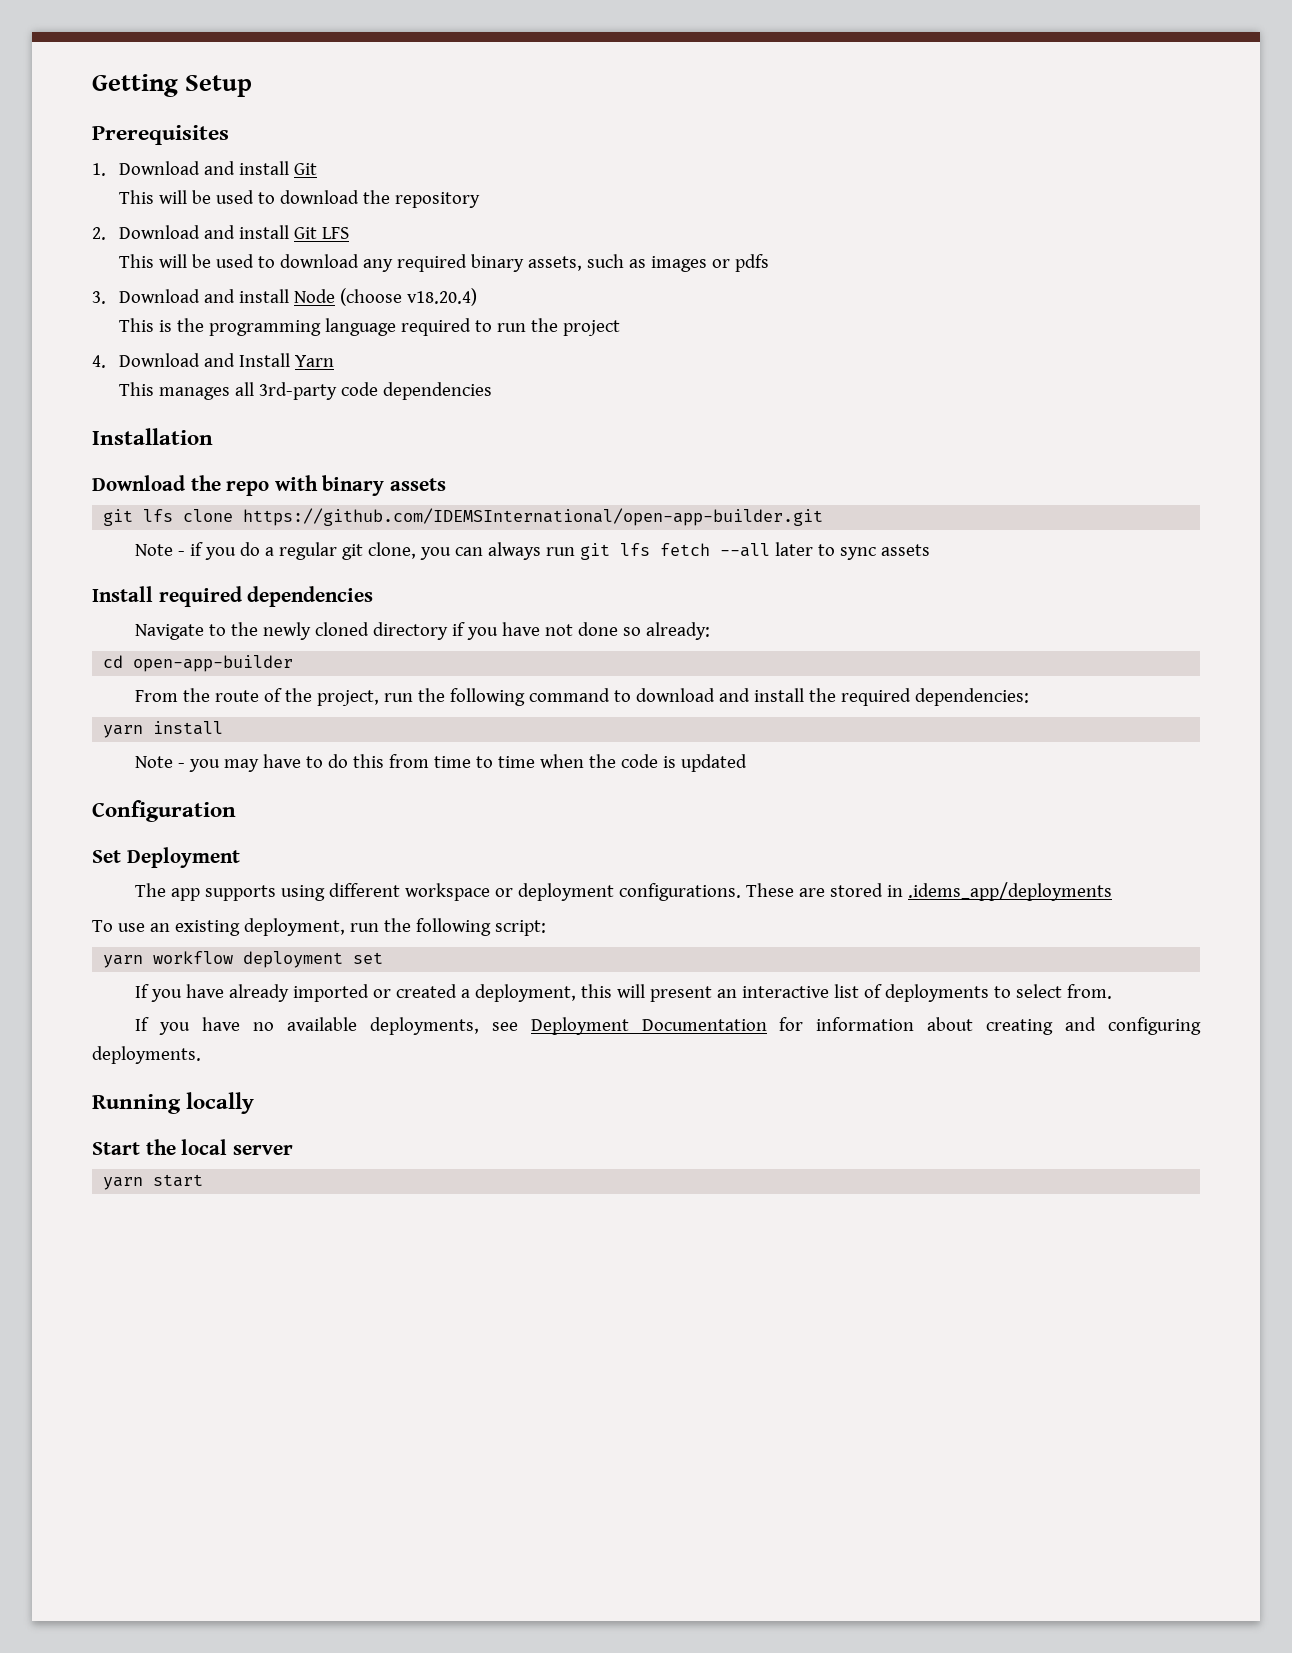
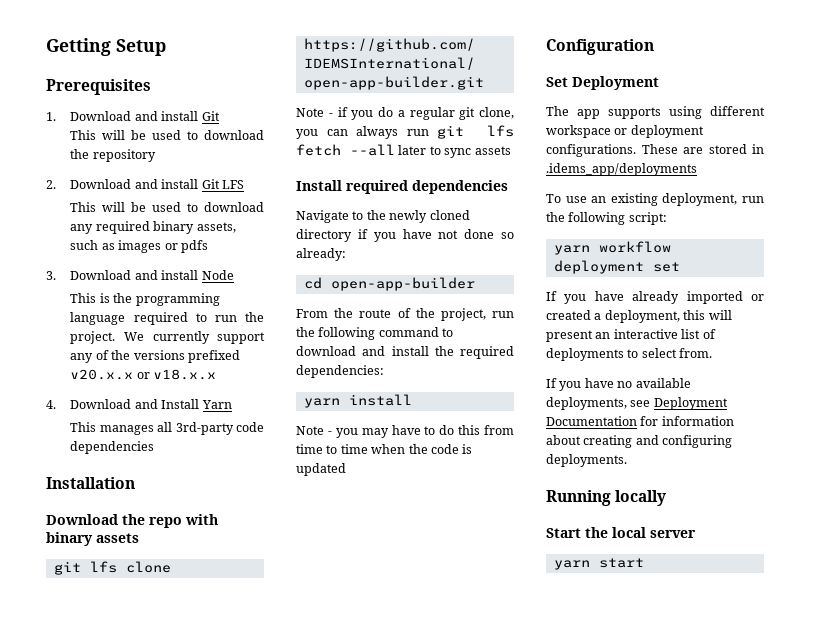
- 3. Download and install Node (choose v18.20.4)
+ 3. Download and install Node
- This is the programming language required to run the project
+ This is the programming language required to run the project. We currently support any of the versions prefixed v20.x.x or v18.x.x

